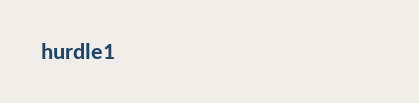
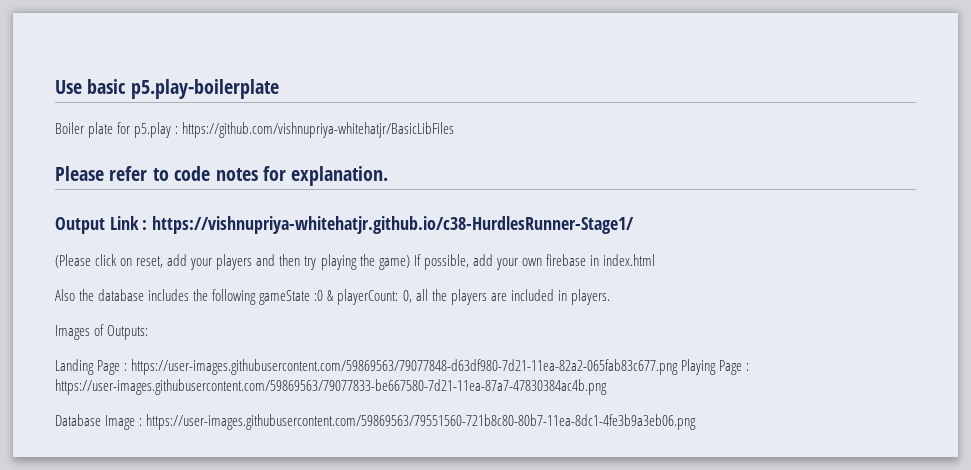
- hurdle1
+ Use basic p5.play-boilerplate
+ Boiler plate for p5.play : https://github.com/vishnupriya-whitehatjr/BasicLibFiles
+ Please refer to code notes for explanation.
+ Output Link : https://vishnupriya-whitehatjr.github.io/c38-HurdlesRunner-Stage1/
+ (Please click on reset, add your players and then try playing the game) If possible, add your own firebase in index.html
+ Also the database includes the following gameState :0 & playerCount: 0, all the players are included in players.
+ Images of Outputs:
+ Landing Page : https://user-images.githubusercontent.com/59869563/79077848-d63df980-7d21-11ea-82a2-065fab83c677.png Playing Page : https://user-images.githubusercontent.com/59869563/79077833-be667580-7d21-11ea-87a7-47830384ac4b.png
+ Database Image : https://user-images.githubusercontent.com/59869563/79551560-721b8c80-80b7-11ea-8dc1-4fe3b9a3eb06.png

